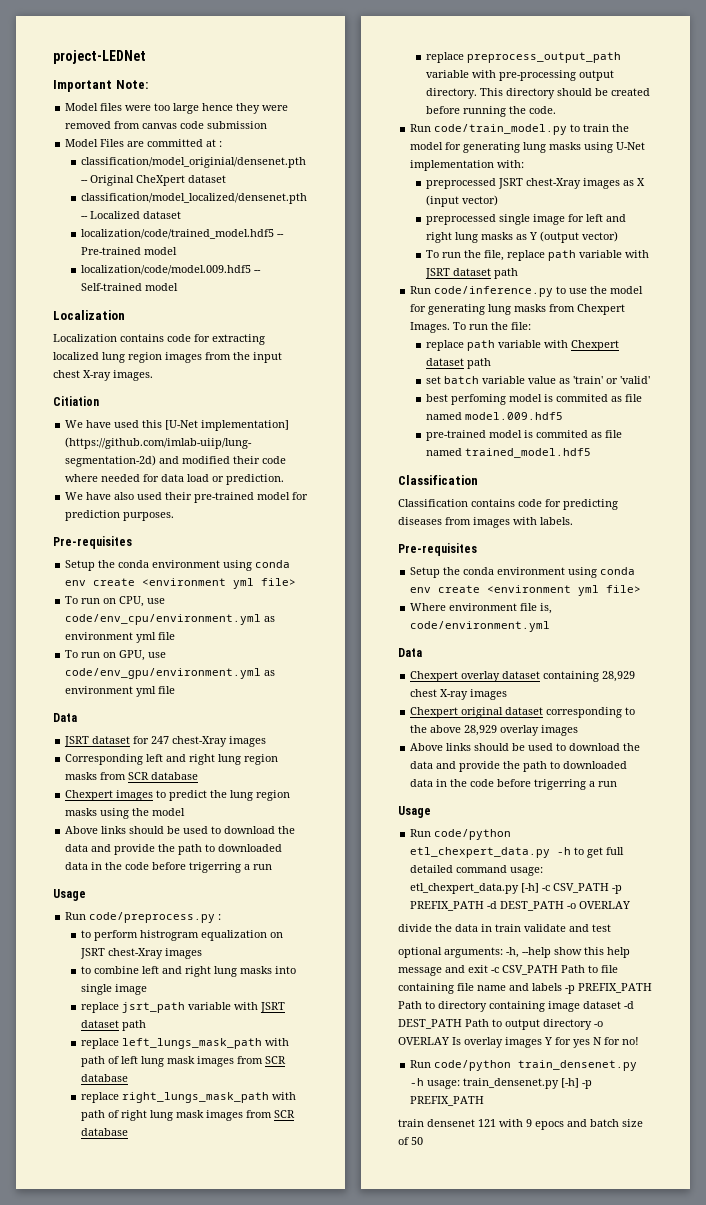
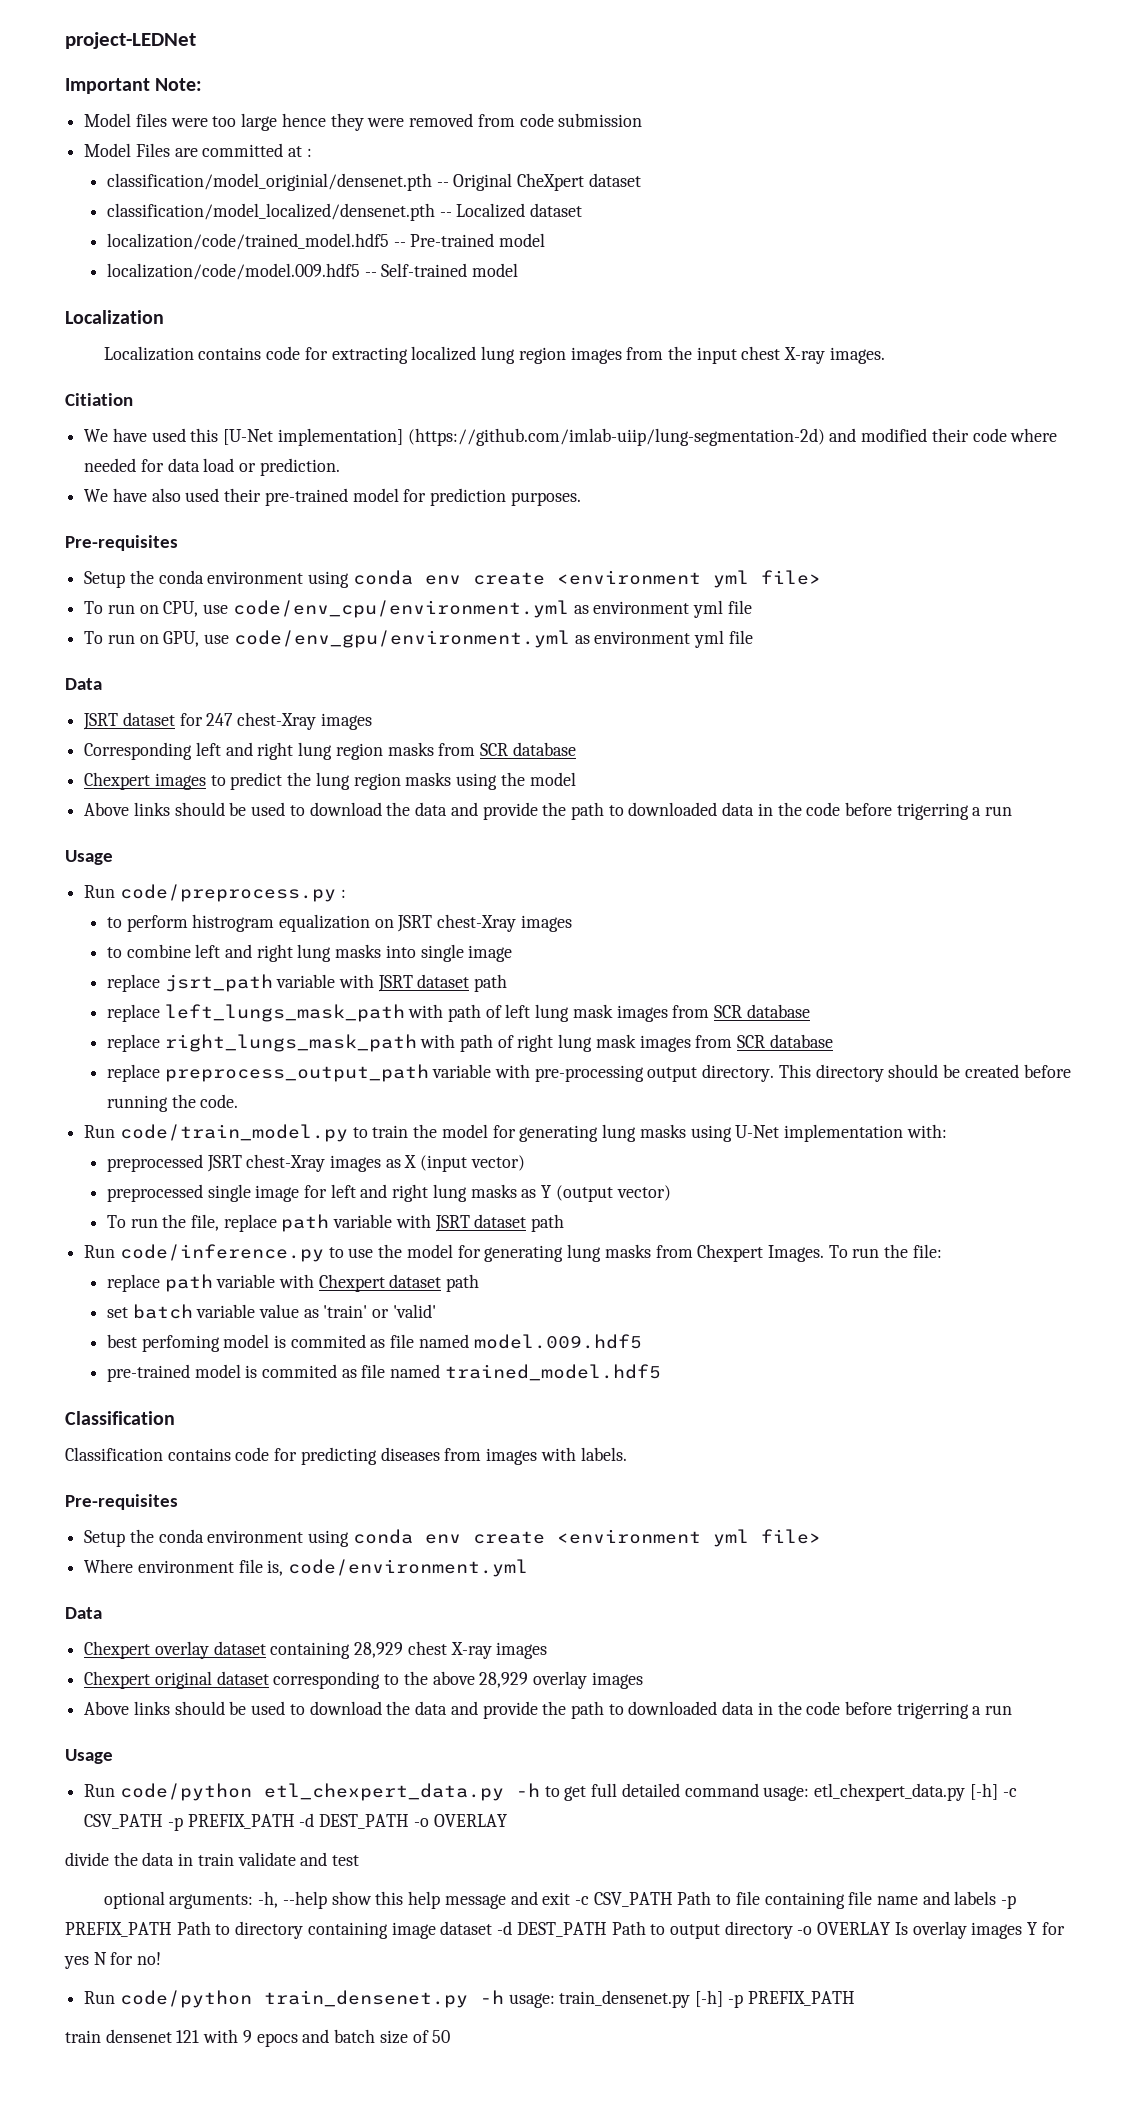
- Model files were too large hence they were removed from canvas code submission
+ Model files were too large hence they were removed from code submission

